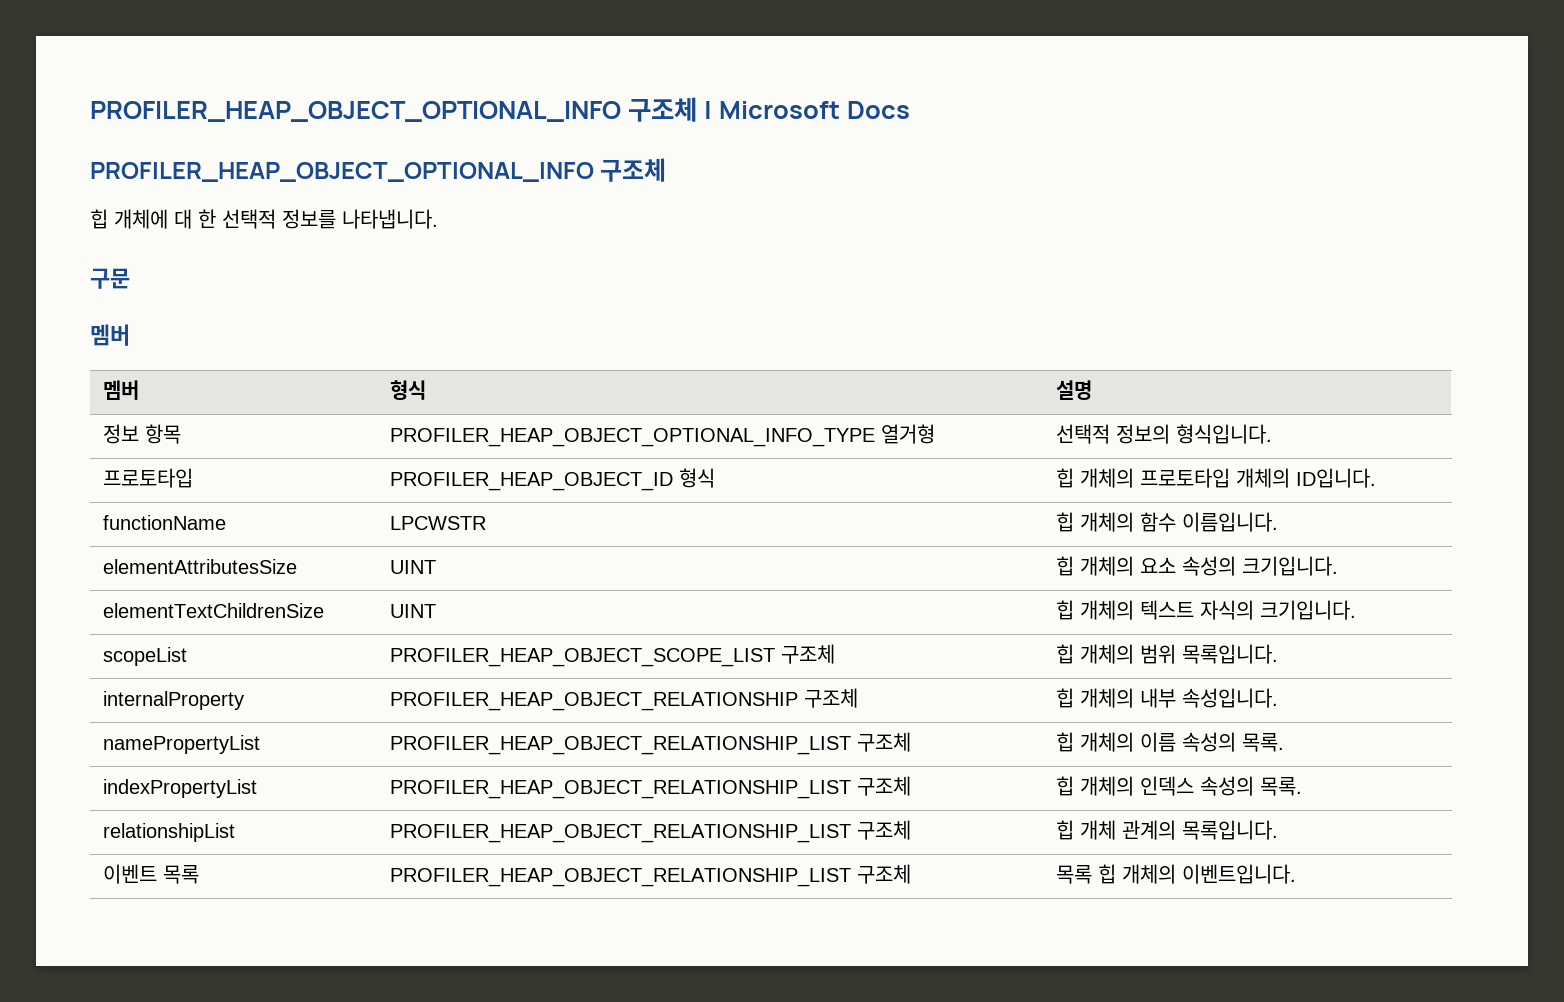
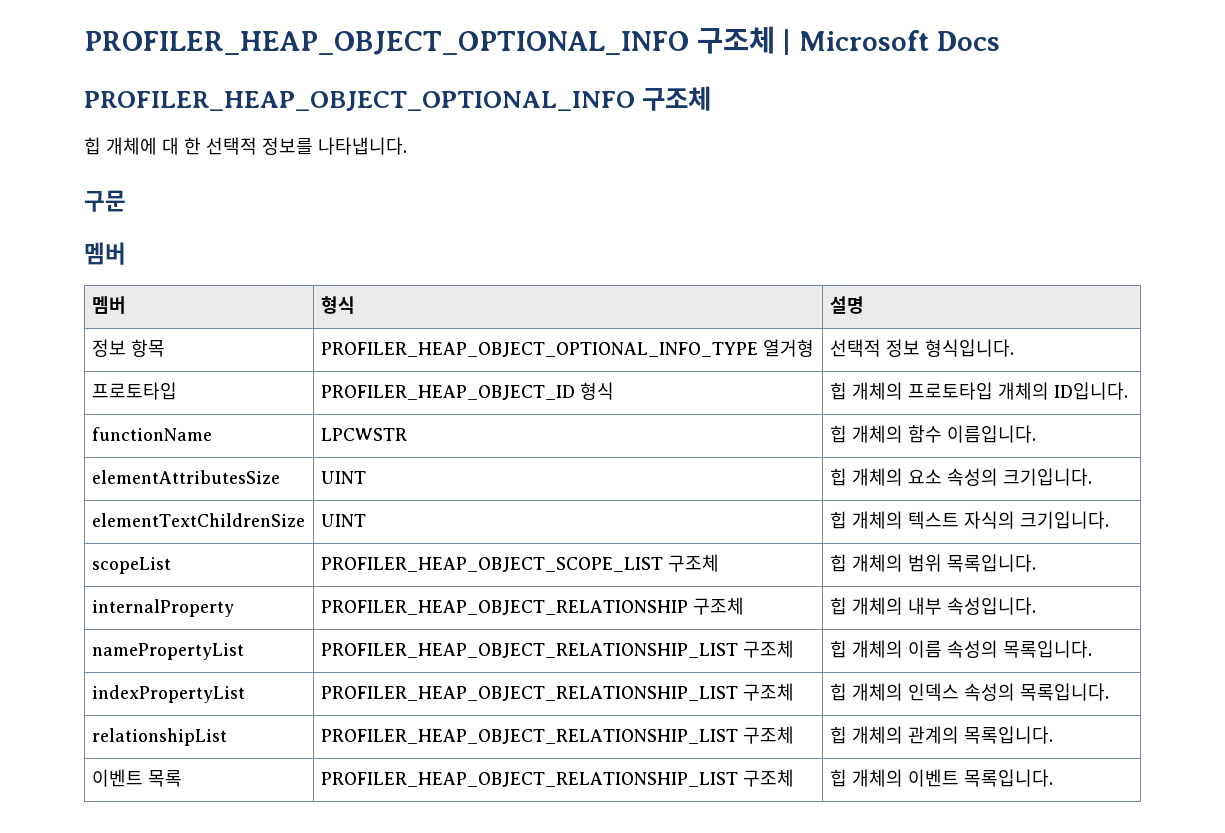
- 정보 항목 | PROFILER_HEAP_OBJECT_OPTIONAL_INFO_TYPE 열거형 | 선택적 정보의 형식입니다.
+ 정보 항목 | PROFILER_HEAP_OBJECT_OPTIONAL_INFO_TYPE 열거형 | 선택적 정보 형식입니다.
- namePropertyList | PROFILER_HEAP_OBJECT_RELATIONSHIP_LIST 구조체 | 힙 개체의 이름 속성의 목록.
+ namePropertyList | PROFILER_HEAP_OBJECT_RELATIONSHIP_LIST 구조체 | 힙 개체의 이름 속성의 목록입니다.
- indexPropertyList | PROFILER_HEAP_OBJECT_RELATIONSHIP_LIST 구조체 | 힙 개체의 인덱스 속성의 목록.
+ indexPropertyList | PROFILER_HEAP_OBJECT_RELATIONSHIP_LIST 구조체 | 힙 개체의 인덱스 속성의 목록입니다.
- relationshipList | PROFILER_HEAP_OBJECT_RELATIONSHIP_LIST 구조체 | 힙 개체 관계의 목록입니다.
+ relationshipList | PROFILER_HEAP_OBJECT_RELATIONSHIP_LIST 구조체 | 힙 개체의 관계의 목록입니다.
- 이벤트 목록 | PROFILER_HEAP_OBJECT_RELATIONSHIP_LIST 구조체 | 목록 힙 개체의 이벤트입니다.
+ 이벤트 목록 | PROFILER_HEAP_OBJECT_RELATIONSHIP_LIST 구조체 | 힙 개체의 이벤트 목록입니다.

